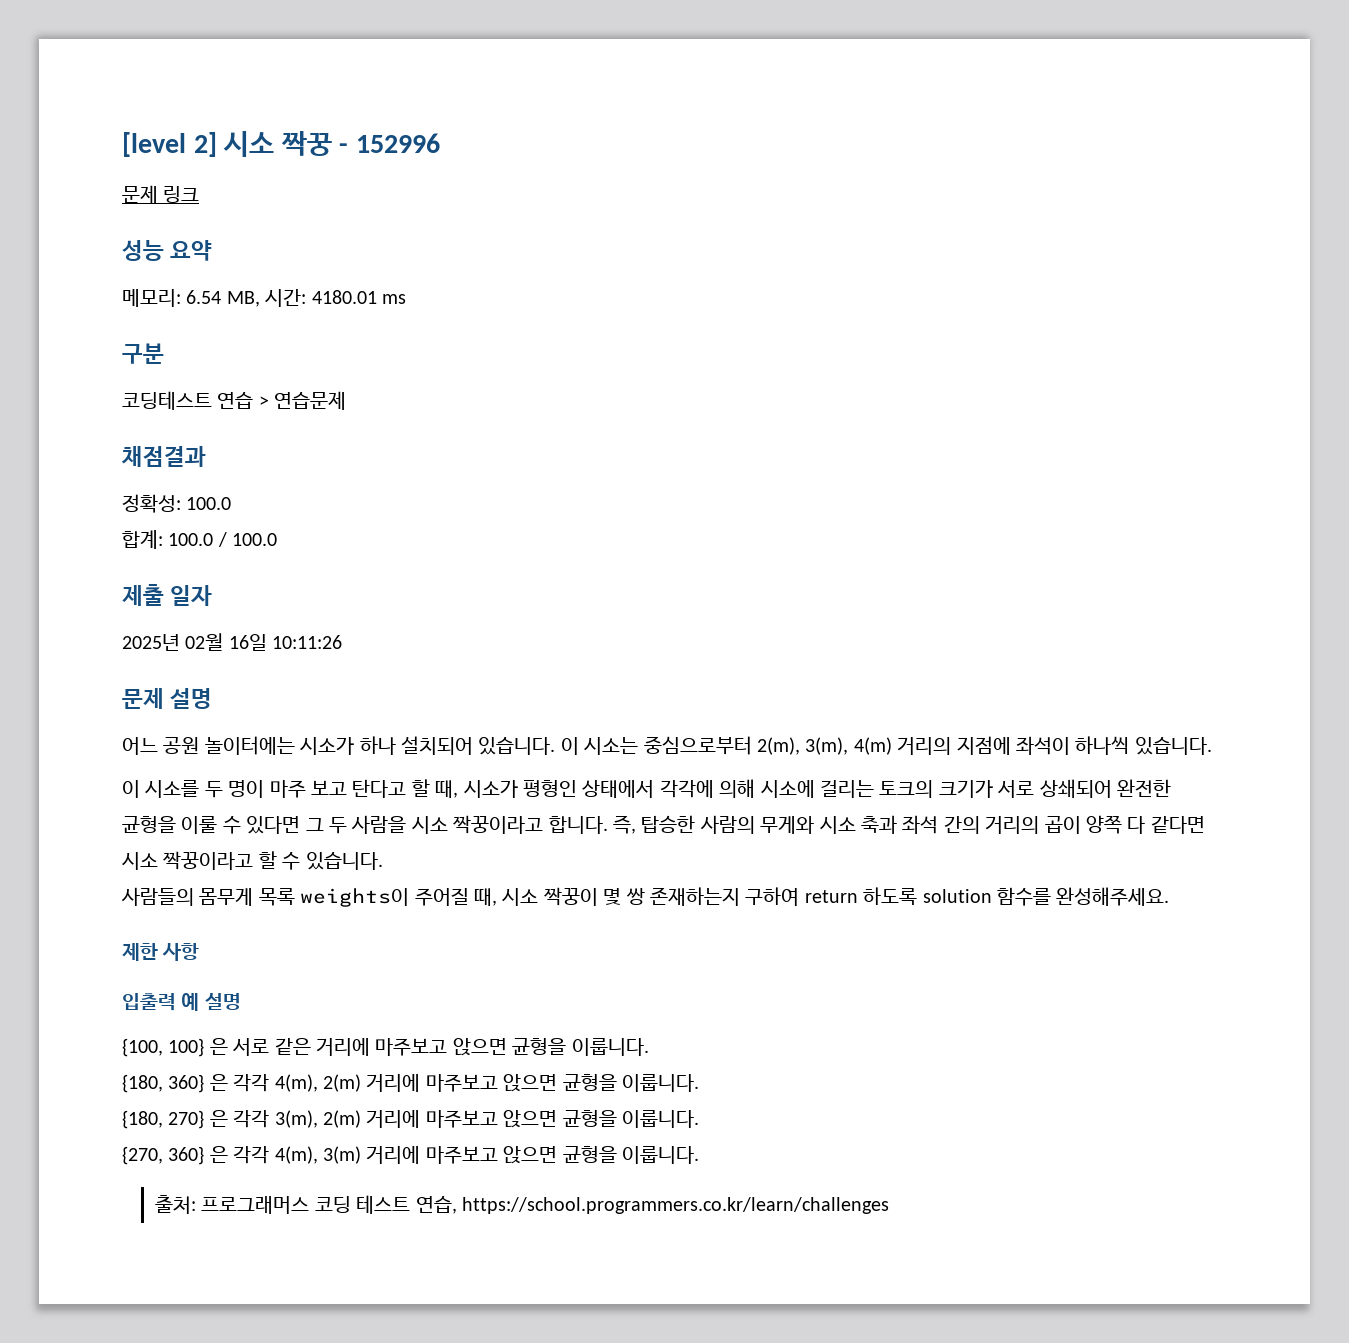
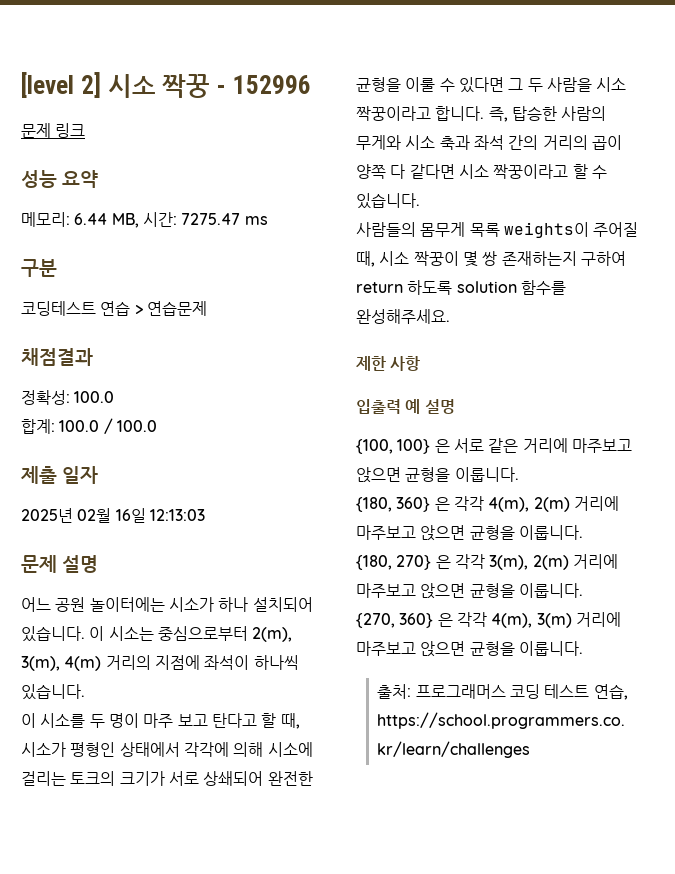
- 메모리: 6.54 MB, 시간: 4180.01 ms
+ 메모리: 6.44 MB, 시간: 7275.47 ms
- 2025년 02월 16일 10:11:26
+ 2025년 02월 16일 12:13:03

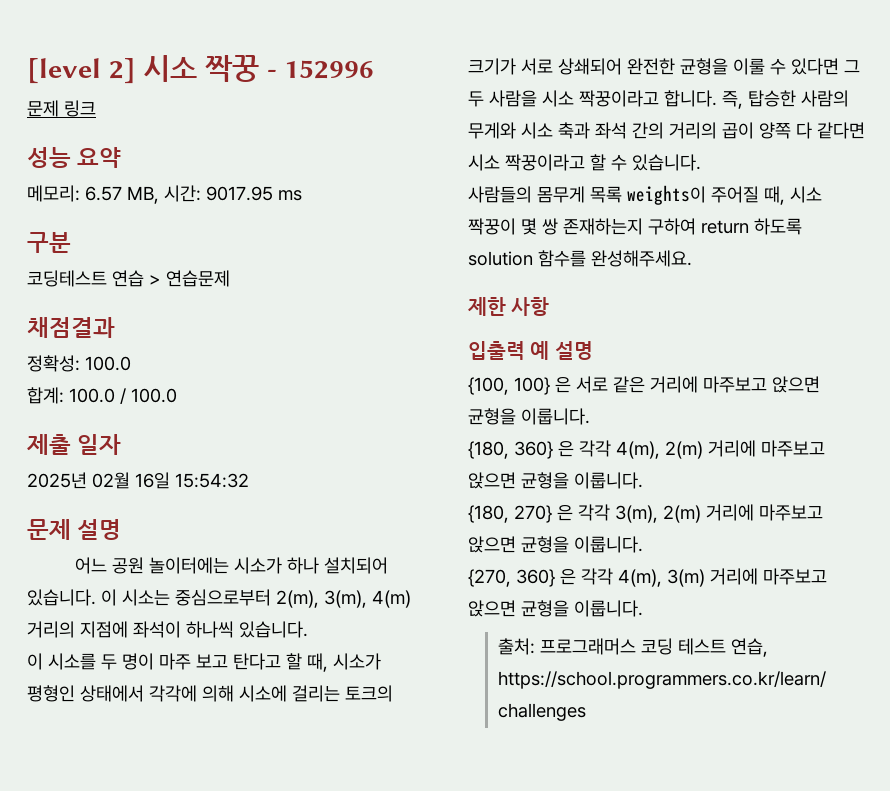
- 메모리: 6.44 MB, 시간: 7275.47 ms
+ 메모리: 6.57 MB, 시간: 9017.95 ms
- 2025년 02월 16일 12:13:03
+ 2025년 02월 16일 15:54:32

